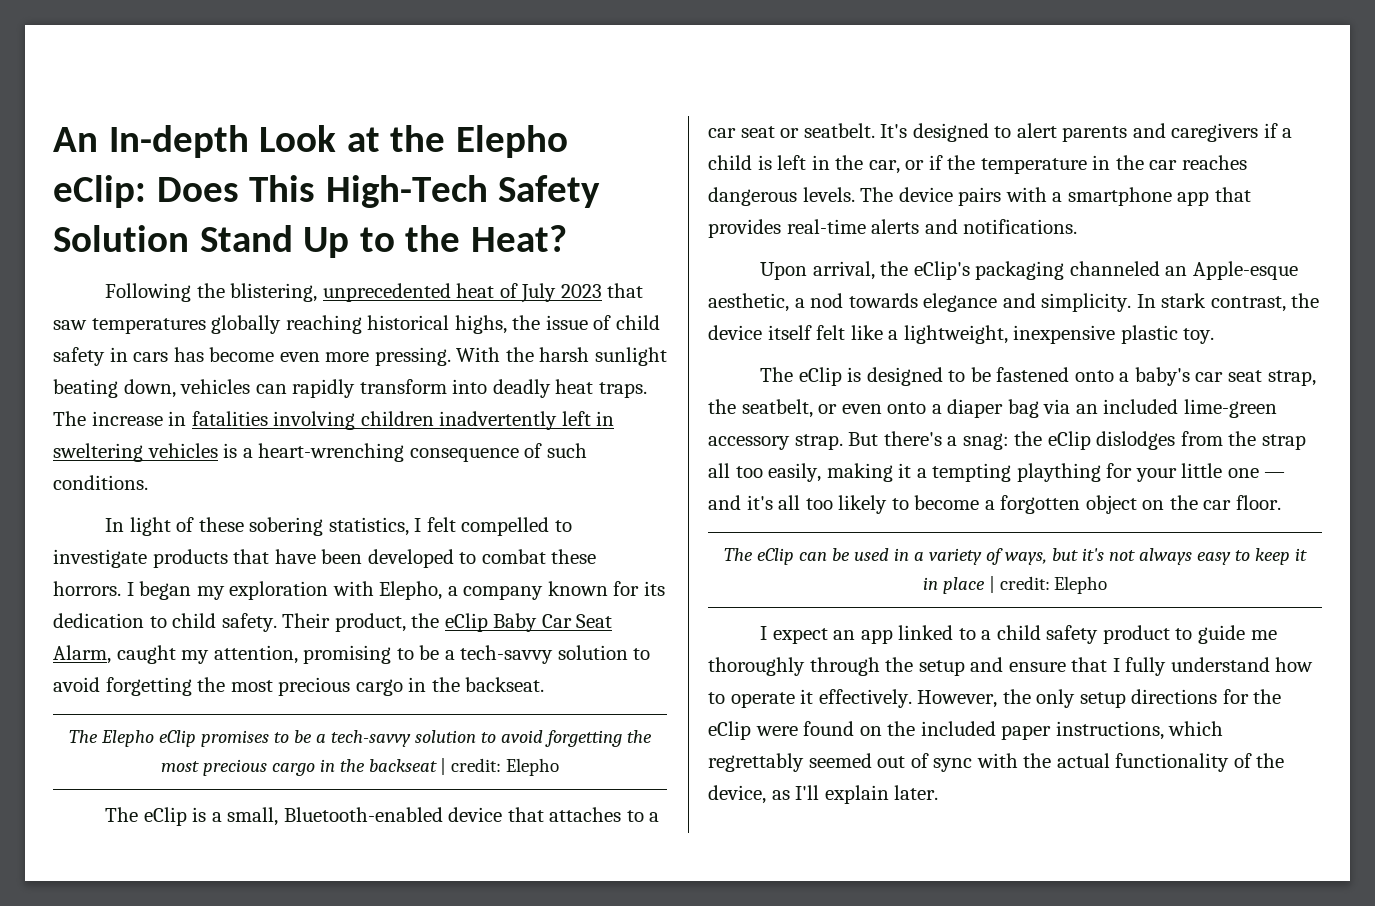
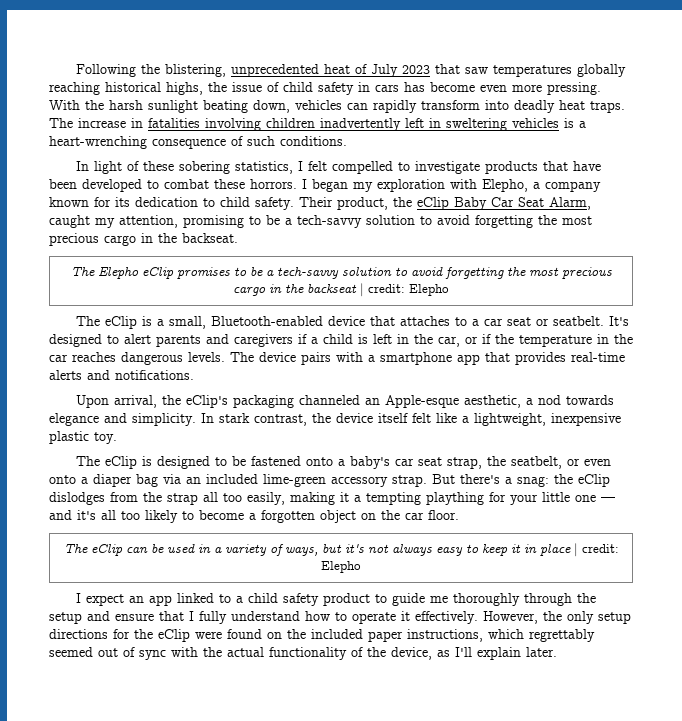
- An In-depth Look at the Elepho eClip: Does This High-Tech Safety Solution Stand Up to the Heat?

